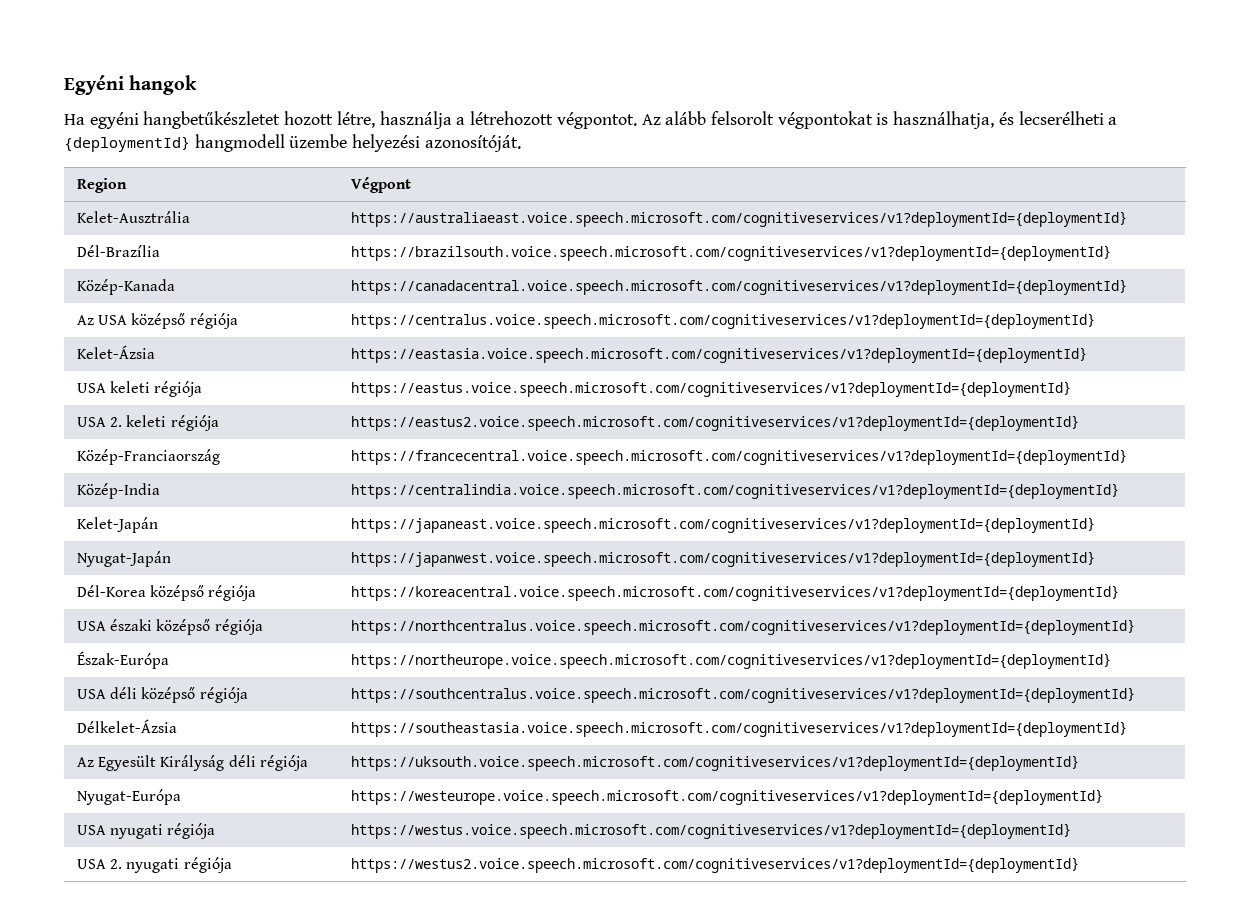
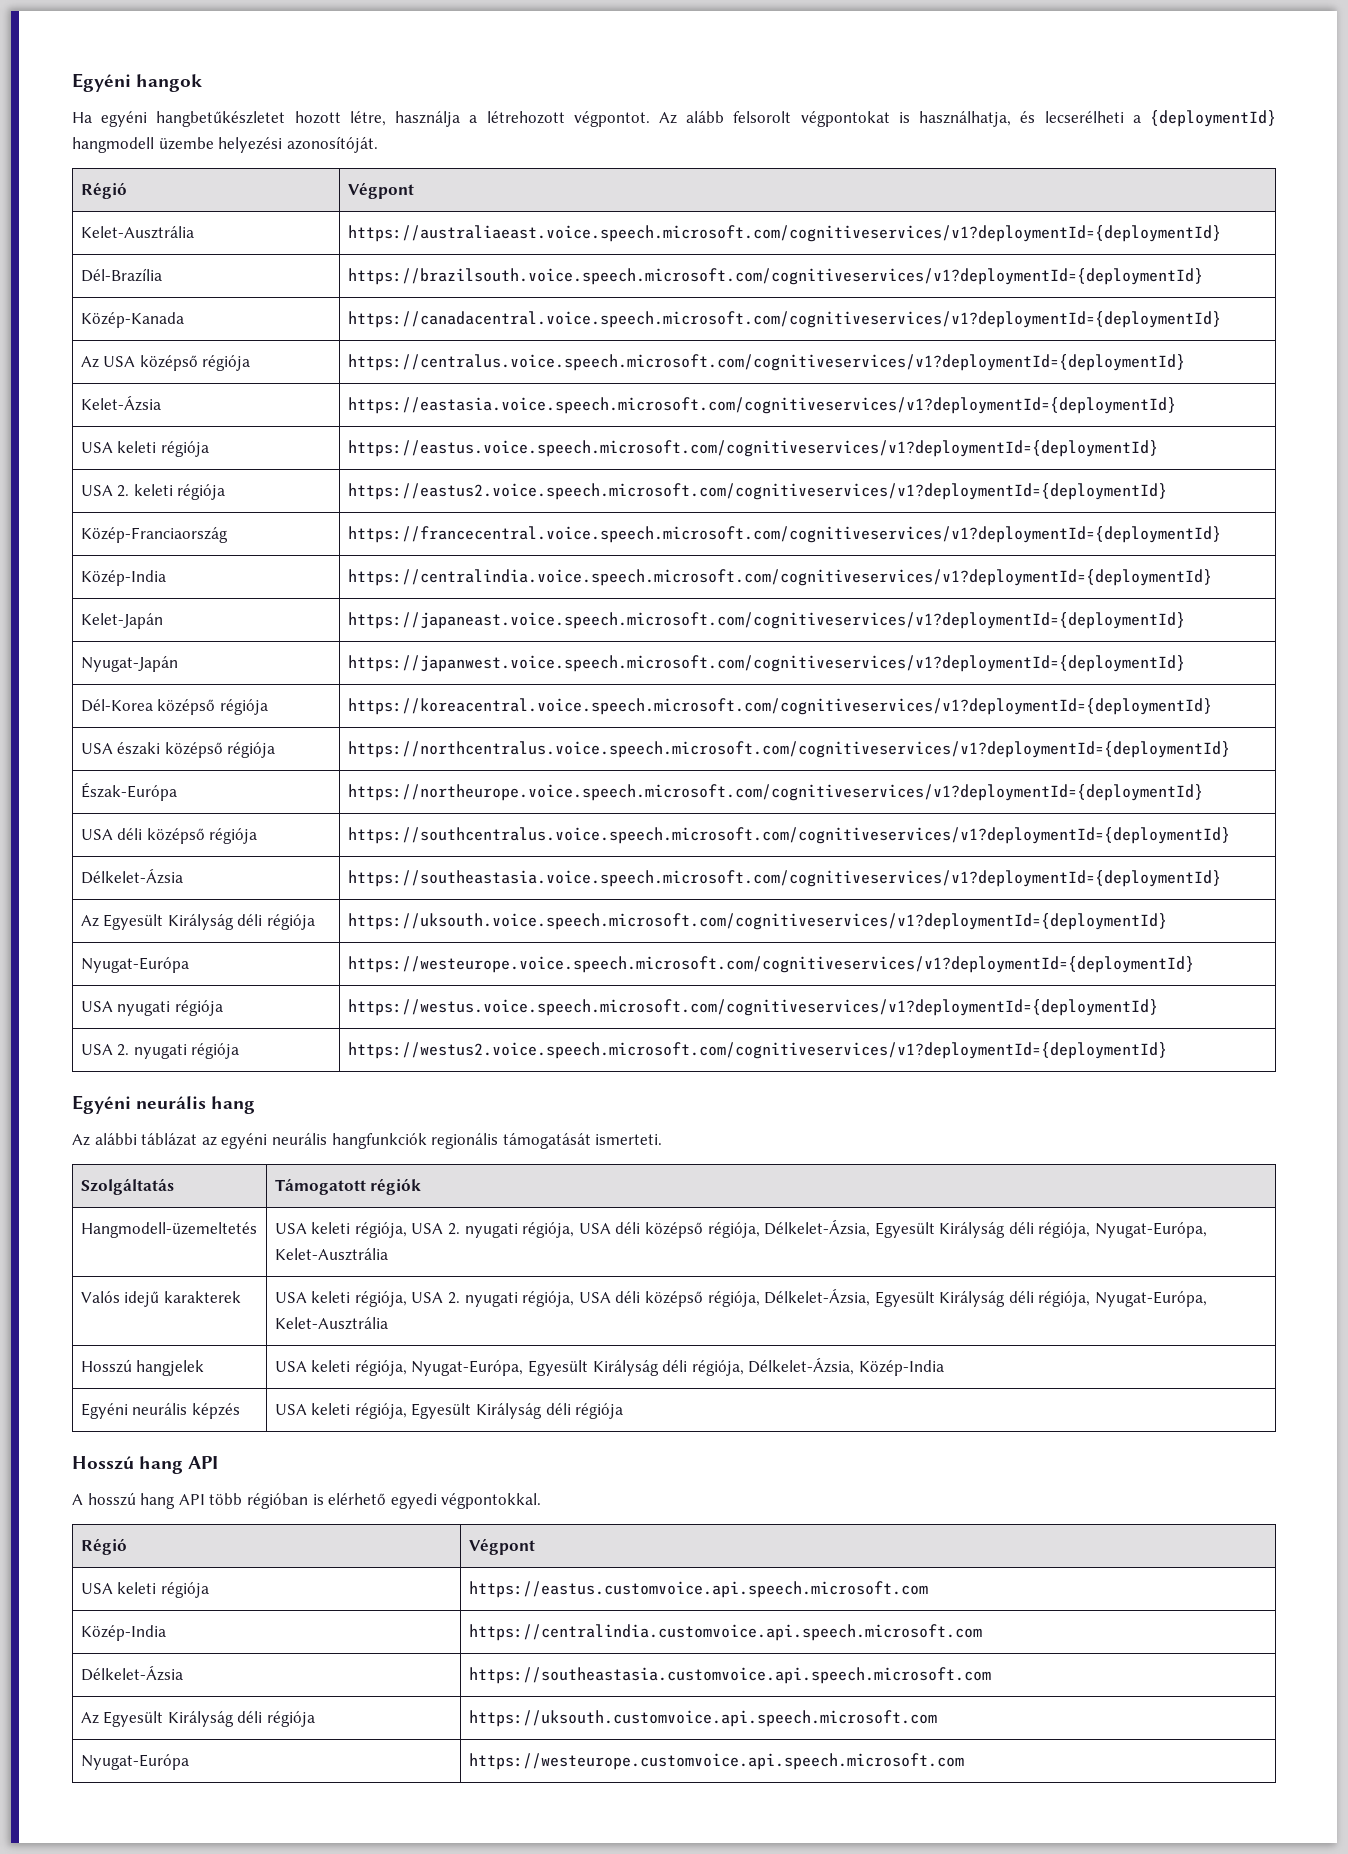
  Az alább felsorolt végpontokat is használhatja, és lecserélheti a {deploymentId} hangmodell üzembe helyezési azonosítóját.
- Region | Végpont
+ Régió | Végpont
+ Egyéni neurális hang
+ Az alábbi táblázat az egyéni neurális hangfunkciók regionális támogatását ismerteti.
+ Szolgáltatás | Támogatott régiók
+ Hangmodell-üzemeltetés | USA keleti régiója, USA 2. nyugati régiója, USA déli középső régiója, Délkelet-Ázsia, Egyesült Királyság déli régiója, Nyugat-Európa, Kelet-Ausztrália
+ Valós idejű karakterek | USA keleti régiója, USA 2. nyugati régiója, USA déli középső régiója, Délkelet-Ázsia, Egyesült Királyság déli régiója, Nyugat-Európa, Kelet-Ausztrália
+ Hosszú hangjelek | USA keleti régiója, Nyugat-Európa, Egyesült Királyság déli régiója, Délkelet-Ázsia, Közép-India
+ Egyéni neurális képzés | USA keleti régiója, Egyesült Királyság déli régiója
+ Hosszú hang API
+ A hosszú hang API több régióban is elérhető egyedi végpontokkal.
+ Régió | Végpont
+ USA keleti régiója | https://eastus.customvoice.api.speech.microsoft.com
+ Közép-India | https://centralindia.customvoice.api.speech.microsoft.com
+ Délkelet-Ázsia | https://southeastasia.customvoice.api.speech.microsoft.com
+ Az Egyesült Királyság déli régiója | https://uksouth.customvoice.api.speech.microsoft.com
+ Nyugat-Európa | https://westeurope.customvoice.api.speech.microsoft.com

